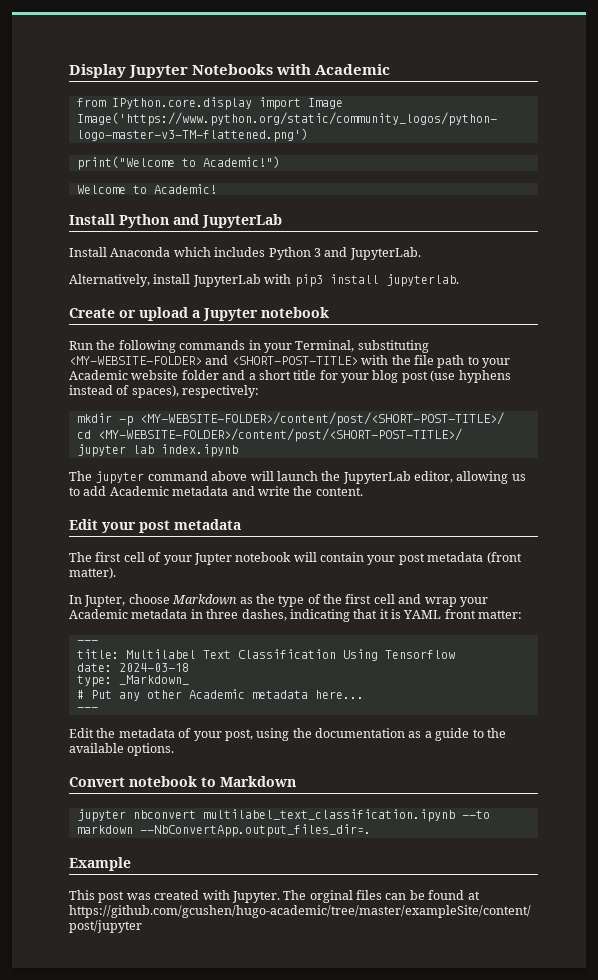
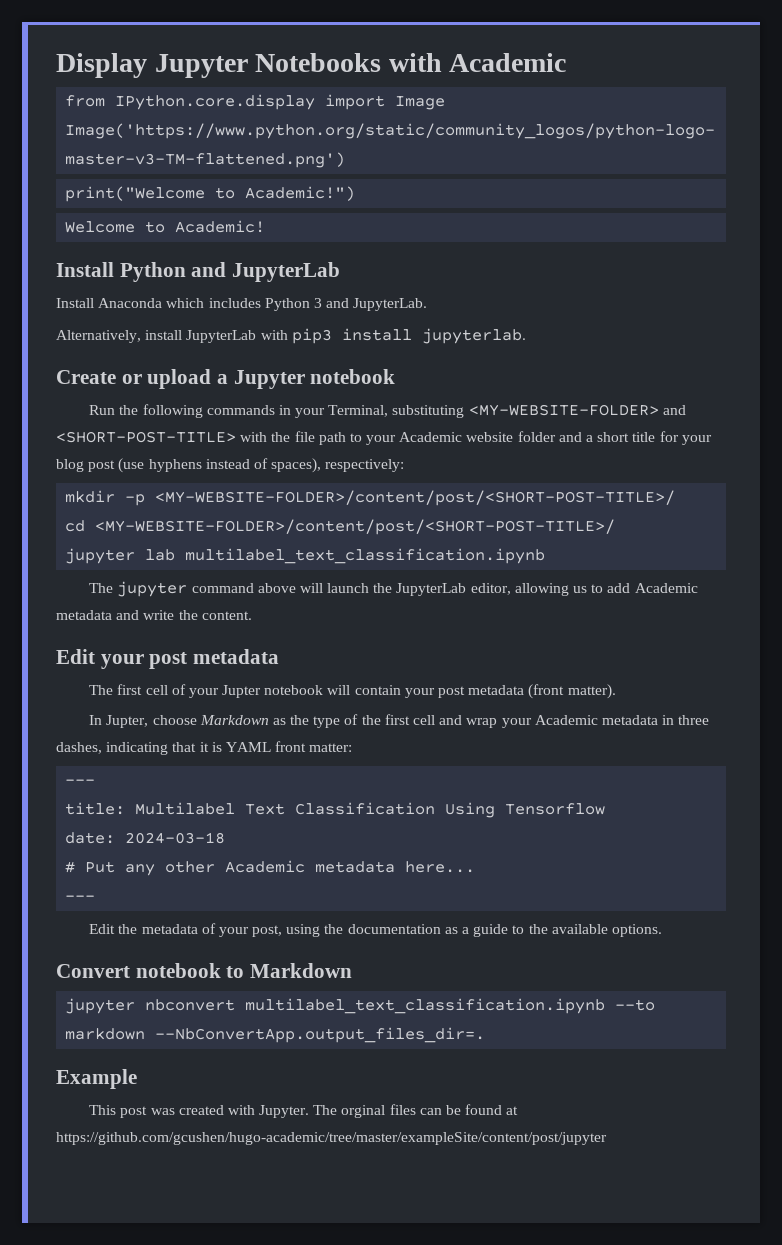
- jupyter lab index.ipynb
+ jupyter lab multilabel_text_classification.ipynb
- type: _Markdown_

